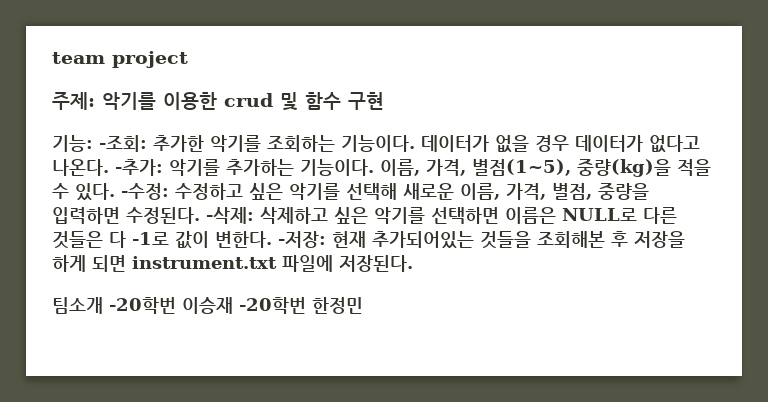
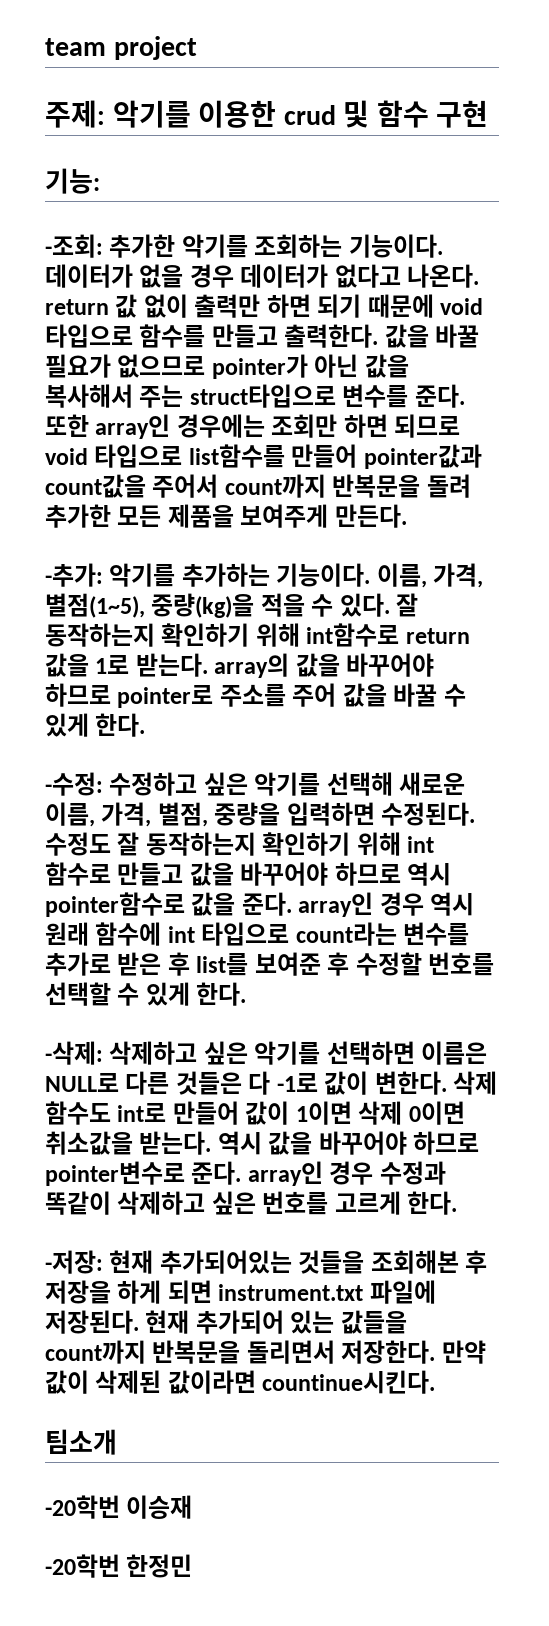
- 기능: -조회: 추가한 악기를 조회하는 기능이다.
+ 기능:
+ -조회: 추가한 악기를 조회하는 기능이다.
- 데이터가 없을 경우 데이터가 없다고 나온다. -추가: 악기를 추가하는 기능이다.
+ 데이터가 없을 경우 데이터가 없다고 나온다. return 값 없이 출력만 하면 되기 때문에 void 타입으로 함수를 만들고 출력한다. 값을 바꿀 필요가 없으므로 pointer가 아닌 값을 복사해서 주는 struct타입으로 변수를 준다. 또한 array인 경우에는 조회만 하면 되므로 void 타입으로 list함수를 만들어 pointer값과 count값을 주어서 count까지 반복문을 돌려 추가한 모든 제품을 보여주게 만든다.
+ -추가: 악기를 추가하는 기능이다.
- 이름, 가격, 별점(1~5), 중량(kg)을 적을 수 있다. -수정: 수정하고 싶은 악기를 선택해 새로운 이름, 가격, 별점, 중량을 입력하면 수정된다. -삭제: 삭제하고 싶은 악기를 선택하면 이름은 NULL로 다른 것들은 다 -1로 값이 변한다. -저장: 현재 추가되어있는 것들을 조회해본 후 저장을 하게 되면 instrument.txt 파일에 저장된다.
+ 이름, 가격, 별점(1~5), 중량(kg)을 적을 수 있다. 잘 동작하는지 확인하기 위해 int함수로 return 값을 1로 받는다. array의 값을 바꾸어야 하므로 pointer로 주소를 주어 값을 바꿀 수 있게 한다.
+ -수정: 수정하고 싶은 악기를 선택해 새로운 이름, 가격, 별점, 중량을 입력하면 수정된다. 수정도 잘 동작하는지 확인하기 위해 int 함수로 만들고 값을 바꾸어야 하므로 역시 pointer함수로 값을 준다. array인 경우 역시 원래 함수에 int 타입으로 count라는 변수를 추가로 받은 후 list를 보여준 후 수정할 번호를 선택할 수 있게 한다.
+ -삭제: 삭제하고 싶은 악기를 선택하면 이름은 NULL로 다른 것들은 다 -1로 값이 변한다. 삭제 함수도 int로 만들어 값이 1이면 삭제 0이면 취소값을 받는다. 역시 값을 바꾸어야 하므로 pointer변수로 준다. array인 경우 수정과 똑같이 삭제하고 싶은 번호를 고르게 한다.
+ -저장: 현재 추가되어있는 것들을 조회해본 후 저장을 하게 되면 instrument.txt 파일에 저장된다. 현재 추가되어 있는 값들을 count까지 반복문을 돌리면서 저장한다. 만약 값이 삭제된 값이라면 countinue시킨다.
- 팀소개 -20학번 이승재 -20학번 한정민
+ 팀소개
+ -20학번 이승재
+ -20학번 한정민

